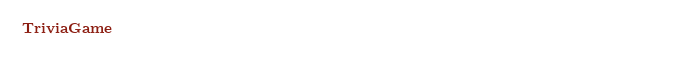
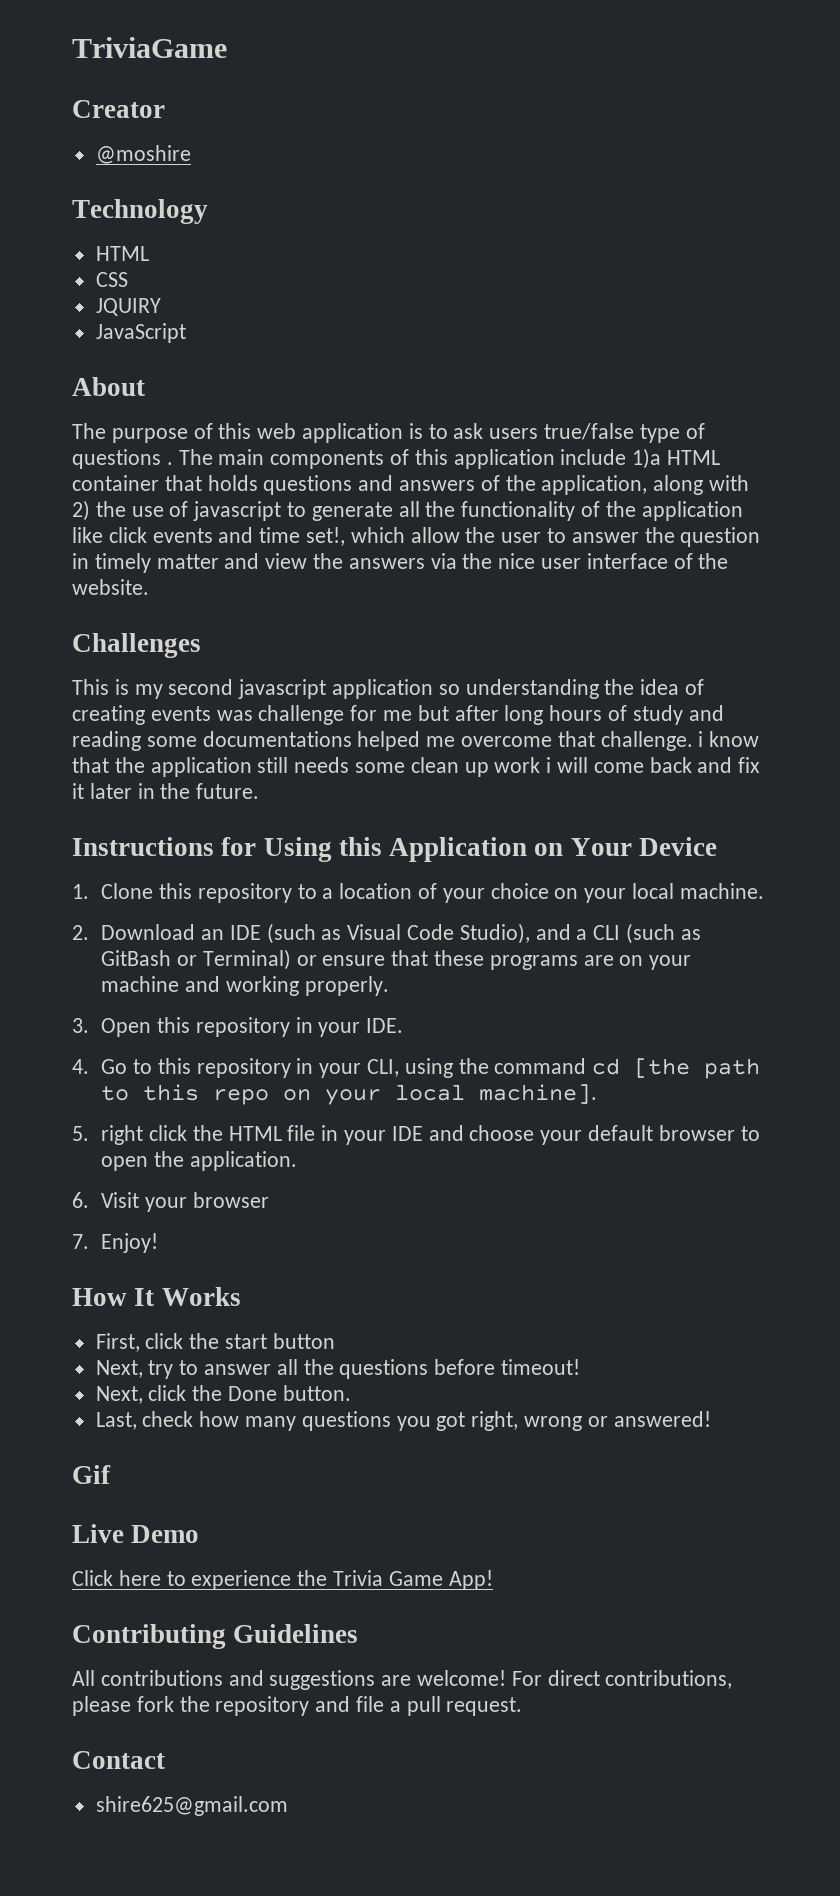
+ Creator
+ @moshire
+ Technology
+ HTML
+ CSS
+ JQUIRY
+ JavaScript
+ About
+ The purpose of this web application is to ask users true/false type of questions . The main components of this application include 1)a HTML container that holds questions and answers of the application, along with 2) the use of javascript to generate all the functionality of the application like click events and time set!, which allow the user to answer the question in timely matter and view the answers via the nice user interface of the website.
+ Challenges
+ This is my second javascript application so understanding the idea of creating events was challenge for me but after long hours of study and reading some documentations helped me overcome that challenge. i know that the application still needs some clean up work i will come back and fix it later in the future.
+ Instructions for Using this Application on Your Device
+ 1. Clone this repository to a location of your choice on your local machine.
+ 2. Download an IDE (such as Visual Code Studio), and a CLI (such as GitBash or Terminal) or ensure that these programs are on your machine and working properly.
+ 3. Open this repository in your IDE.
+ 4. Go to this repository in your CLI, using the command cd [the path to this repo on your local machine].
+ 5. right click the HTML file in your IDE and choose your default browser to open the application.
+ 6. Visit your browser
+ 7. Enjoy!
+ How It Works
+ First, click the start button
+ Next, try to answer all the questions before timeout!
+ Next, click the Done button.
+ Last, check how many questions you got right, wrong or answered!
+ Gif
+ Live Demo
+ Click here to experience the Trivia Game App!
+ Contributing Guidelines
+ All contributions and suggestions are welcome! For direct contributions, please fork the repository and file a pull request.
+ Contact
+ shire625@gmail.com

